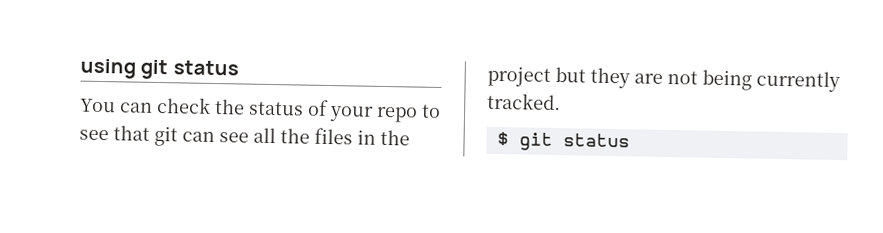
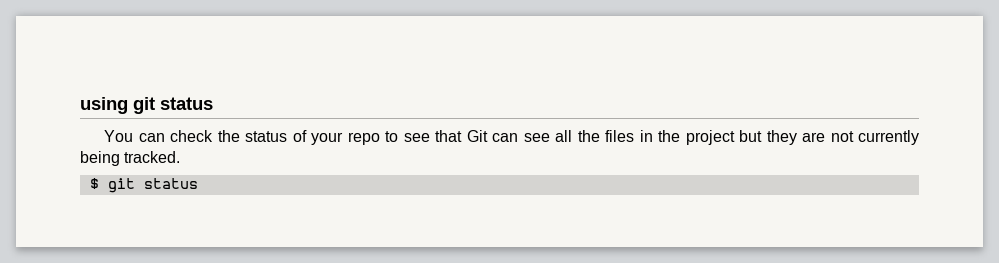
- You can check the status of your repo to see that git can see all the files in the project but they are not being currently tracked.
+ You can check the status of your repo to see that Git can see all the files in the project but they are not currently being tracked.

